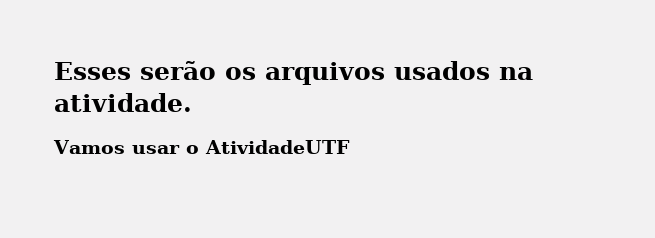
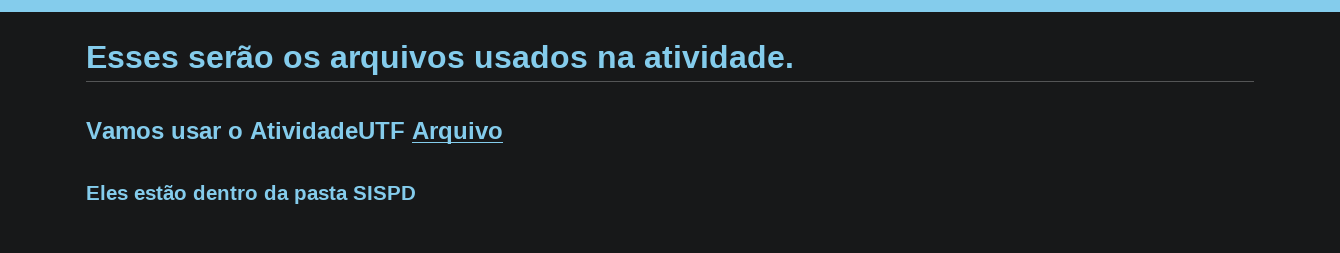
- Vamos usar o AtividadeUTF
+ Vamos usar o AtividadeUTF Arquivo
+ Eles estão dentro da pasta SISPD

